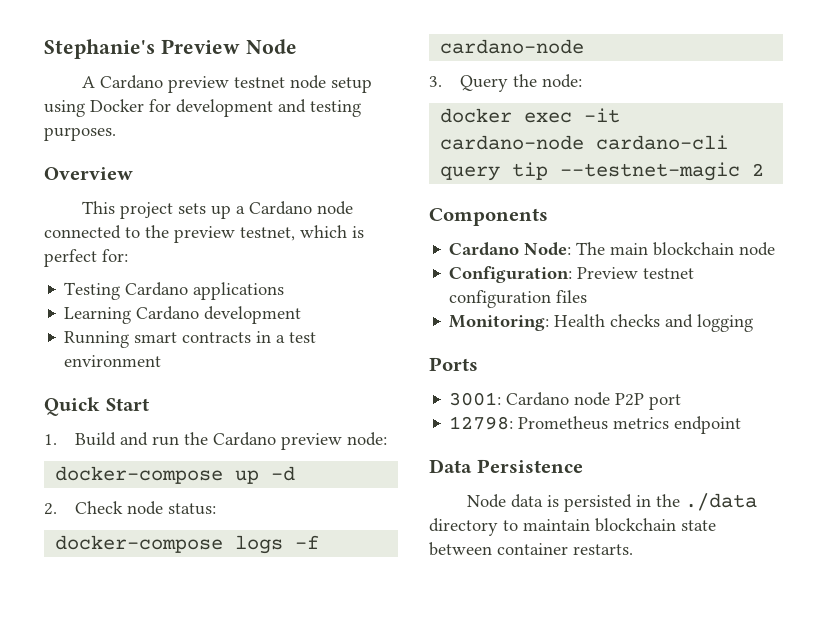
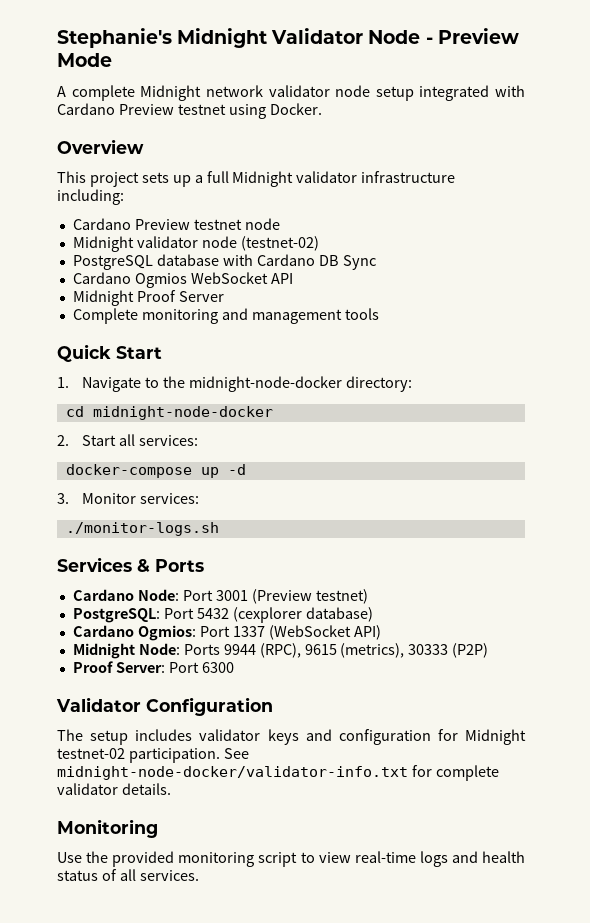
- Stephanie's Preview Node
- A Cardano preview testnet node setup using Docker for development and testing purposes.
+ Stephanie's Midnight Validator Node - Preview Mode
+ A complete Midnight network validator node setup integrated with Cardano Preview testnet using Docker.
- This project sets up a Cardano node connected to the preview testnet, which is perfect for:
- Testing Cardano applications
- Learning Cardano development
- Running smart contracts in a test environment
+ This project sets up a full Midnight validator infrastructure including:
+ Cardano Preview testnet node
+ Midnight validator node (testnet-02)
+ PostgreSQL database with Cardano DB Sync
+ Cardano Ogmios WebSocket API
+ Midnight Proof Server
+ Complete monitoring and management tools
  Quick Start
- 1. Build and run the Cardano preview node:
+ 1. Navigate to the midnight-node-docker directory:
+ cd midnight-node-docker
+ 2. Start all services:
  docker-compose up -d
- 2. Check node status:
- docker-compose logs -f cardano-node
- 3. Query the node:
- docker exec -it cardano-node cardano-cli query tip --testnet-magic 2
- Components
- Cardano Node: The main blockchain node
- Configuration: Preview testnet configuration files
- Monitoring: Health checks and logging
- Ports
- 3001: Cardano node P2P port
- 12798: Prometheus metrics endpoint
- Data Persistence
- Node data is persisted in the ./data directory to maintain blockchain state between container restarts.
+ 3. Monitor services:
+ ./monitor-logs.sh
+ Services & Ports
+ Cardano Node: Port 3001 (Preview testnet)
+ PostgreSQL: Port 5432 (cexplorer database)
+ Cardano Ogmios: Port 1337 (WebSocket API)
+ Midnight Node: Ports 9944 (RPC), 9615 (metrics), 30333 (P2P)
+ Proof Server: Port 6300
+ Validator Configuration
+ The setup includes validator keys and configuration for Midnight testnet-02 participation. See midnight-node-docker/validator-info.txt for complete validator details.
+ Monitoring
+ Use the provided monitoring script to view real-time logs and health status of all services.

